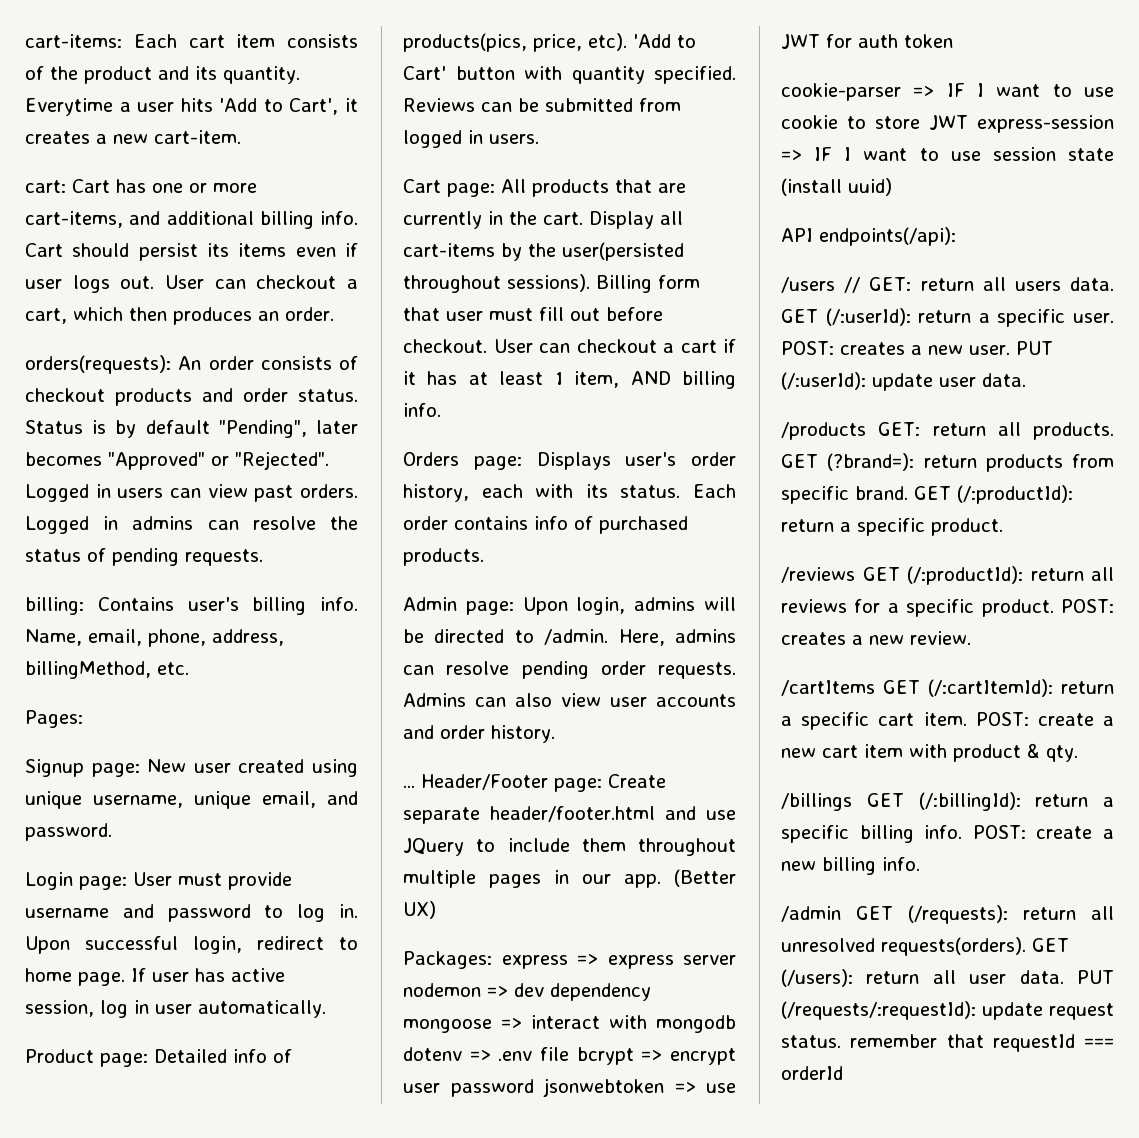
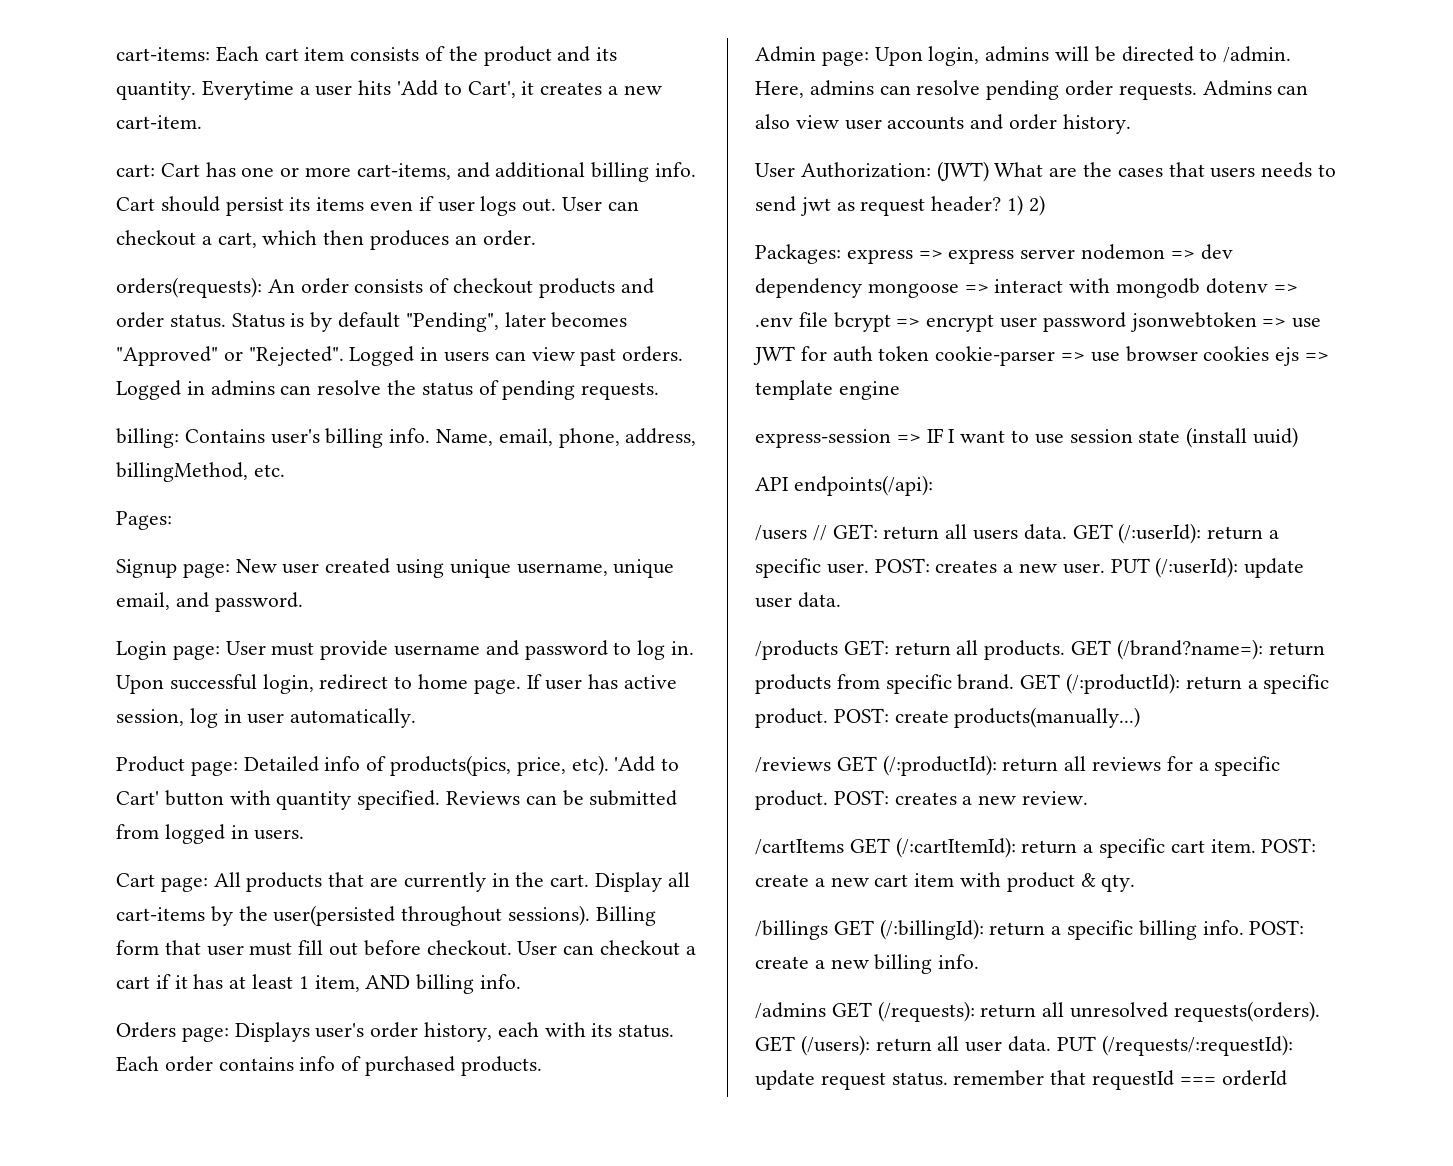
- ... Header/Footer page: Create separate header/footer.html and use JQuery to include them throughout multiple pages in our app. (Better UX)
+ User Authorization: (JWT) What are the cases that users needs to send jwt as request header? 1) 2)
- Packages: express => express server nodemon => dev dependency mongoose => interact with mongodb dotenv => .env file bcrypt => encrypt user password jsonwebtoken => use JWT for auth token
- cookie-parser => IF I want to use cookie to store JWT express-session => IF I want to use session state (install uuid)
+ Packages: express => express server nodemon => dev dependency mongoose => interact with mongodb dotenv => .env file bcrypt => encrypt user password jsonwebtoken => use JWT for auth token cookie-parser => use browser cookies ejs => template engine
+ express-session => IF I want to use session state (install uuid)
- GET (?brand=): return products from specific brand.
+ GET (/brand?name=): return products from specific brand.
+ POST: create products(manually...)
- /admin GET (/requests): return all unresolved requests(orders).
+ /admins GET (/requests): return all unresolved requests(orders).

